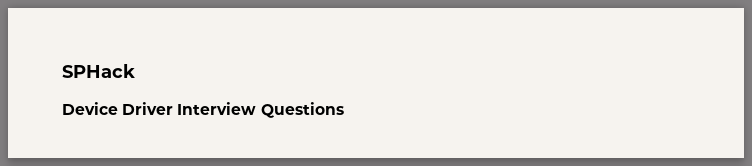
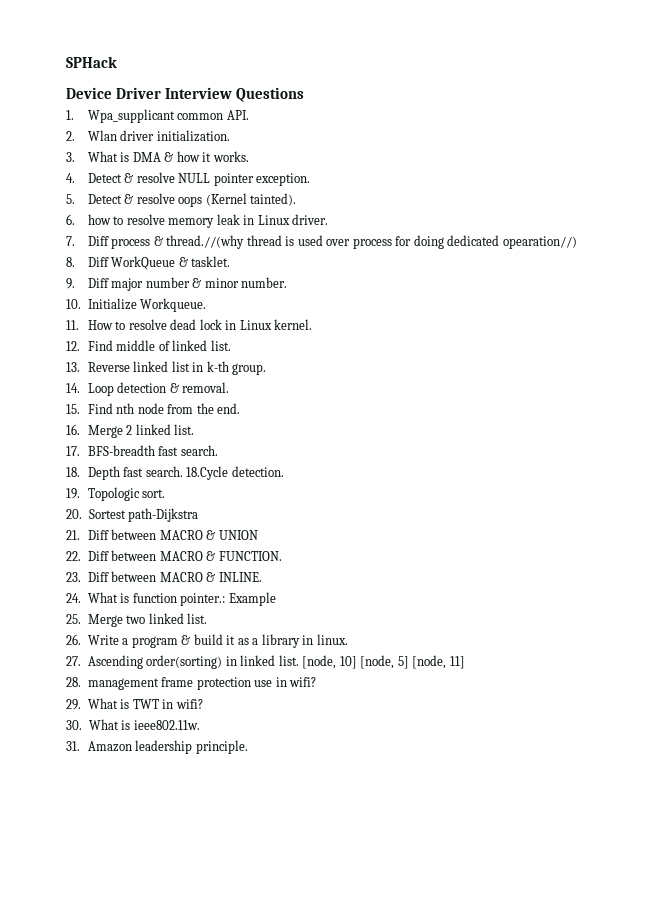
+ 1. Wpa_supplicant common API.
+ 2. Wlan driver initialization.
+ 3. What is DMA & how it works.
+ 4. Detect & resolve NULL pointer exception.
+ 5. Detect & resolve oops (Kernel tainted).
+ 6. how to resolve memory leak in Linux driver.
+ 7. Diff process & thread.//(why thread is used over process for doing dedicated opearation//)
+ 8. Diff WorkQueue & tasklet.
+ 9. Diff major number & minor number.
+ 10. Initialize Workqueue.
+ 11. How to resolve dead lock in Linux kernel.
+ 12. Find middle of linked list.
+ 13. Reverse linked list in k-th group.
+ 14. Loop detection & removal.
+ 15. Find nth node from the end.
+ 16. Merge 2 linked list.
+ 17. BFS-breadth fast search.
+ 18. Depth fast search. 18.Cycle detection.
+ 19. Topologic sort.
+ 20. Sortest path-Dijkstra
+ 21. Diff between MACRO & UNION
+ 22. Diff between MACRO & FUNCTION.
+ 23. Diff between MACRO & INLINE.
+ 24. What is function pointer.: Example
+ 25. Merge two linked list.
+ 26. Write a program & build it as a library in linux.
+ 27. Ascending order(sorting) in linked list. [node, 10] [node, 5] [node, 11]
+ 28. management frame protection use in wifi?
+ 29. What is TWT in wifi?
+ 30. What is ieee802.11w.
+ 31. Amazon leadership principle.

